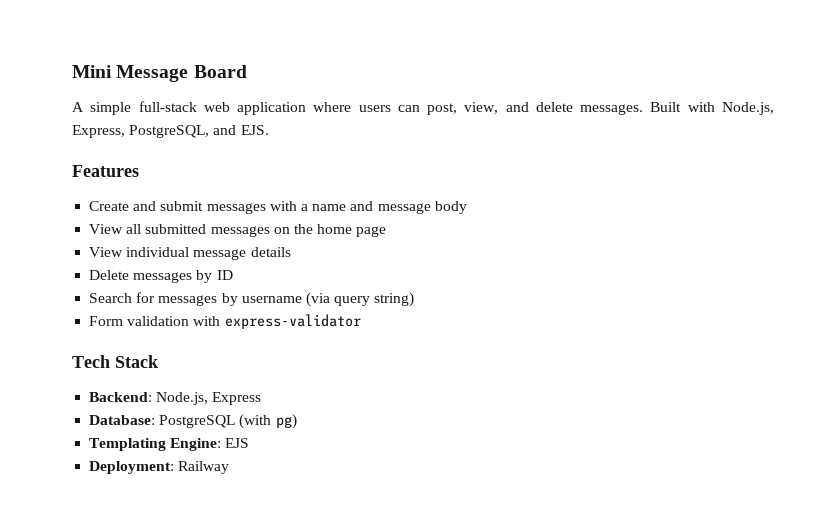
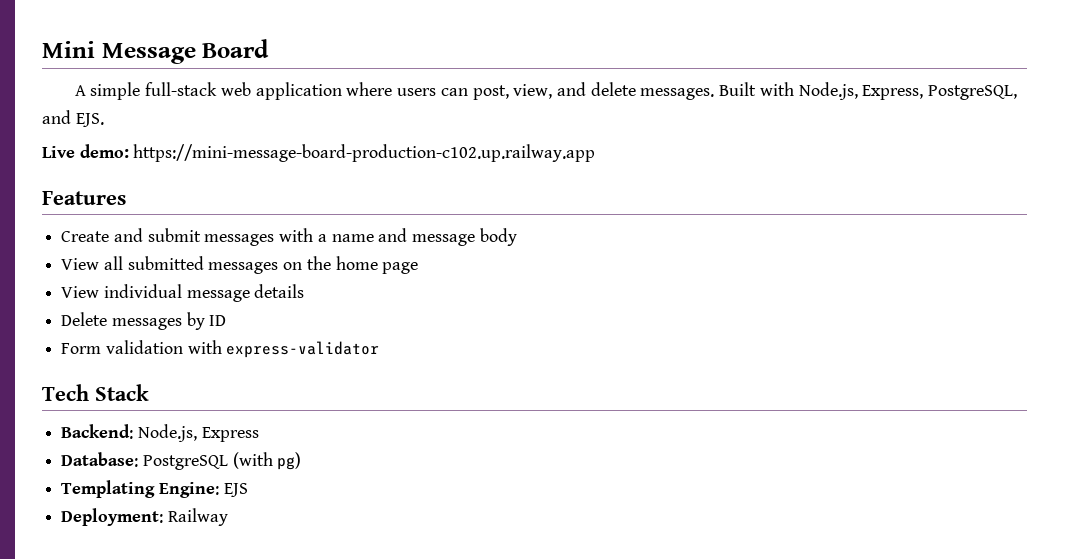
+ Live demo: https://mini-message-board-production-c102.up.railway.app
- Search for messages by username (via query string)

